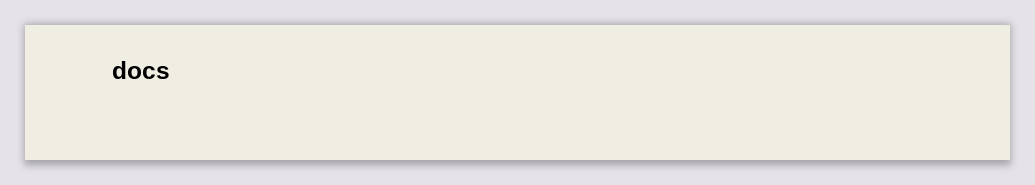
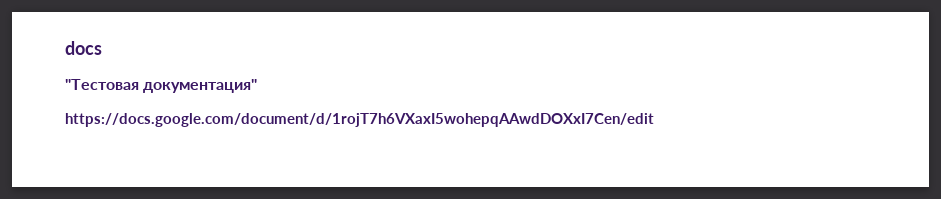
+ "Тестовая документация"
+ https://docs.google.com/document/d/1rojT7h6VXaxI5wohepqAAwdDOXxI7Cen/edit

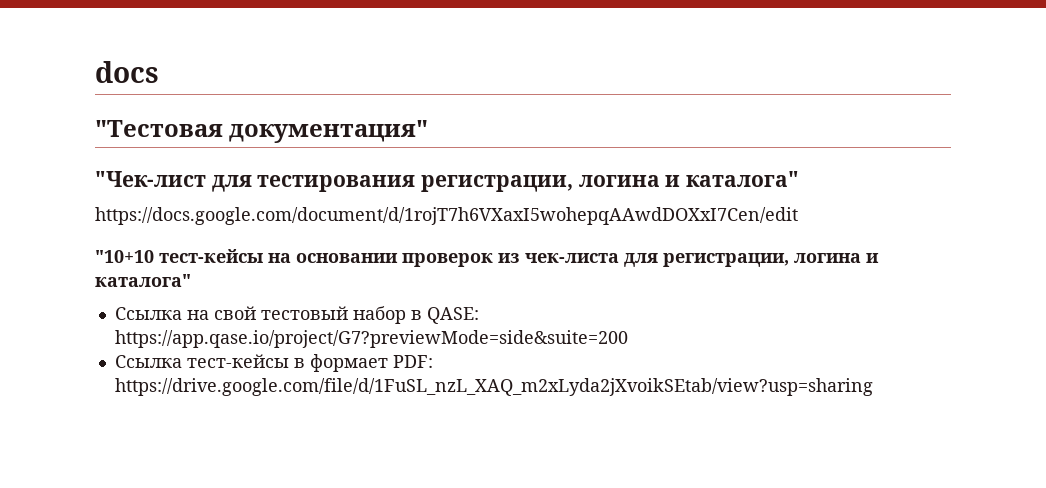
+ "Чек-лист для тестирования регистрации, логина и каталога"
  https://docs.google.com/document/d/1rojT7h6VXaxI5wohepqAAwdDOXxI7Cen/edit
+ "10+10 тест-кейсы на основании проверок из чек-листа для регистрации, логина и каталога"
+ Ссылка на свой тестовый набор в QASE: https://app.qase.io/project/G7?previewMode=side&suite=200
+ Ссылка тест-кейсы в формает PDF: https://drive.google.com/file/d/1FuSL_nzL_XAQ_m2xLyda2jXvoikSEtab/view?usp=sharing

